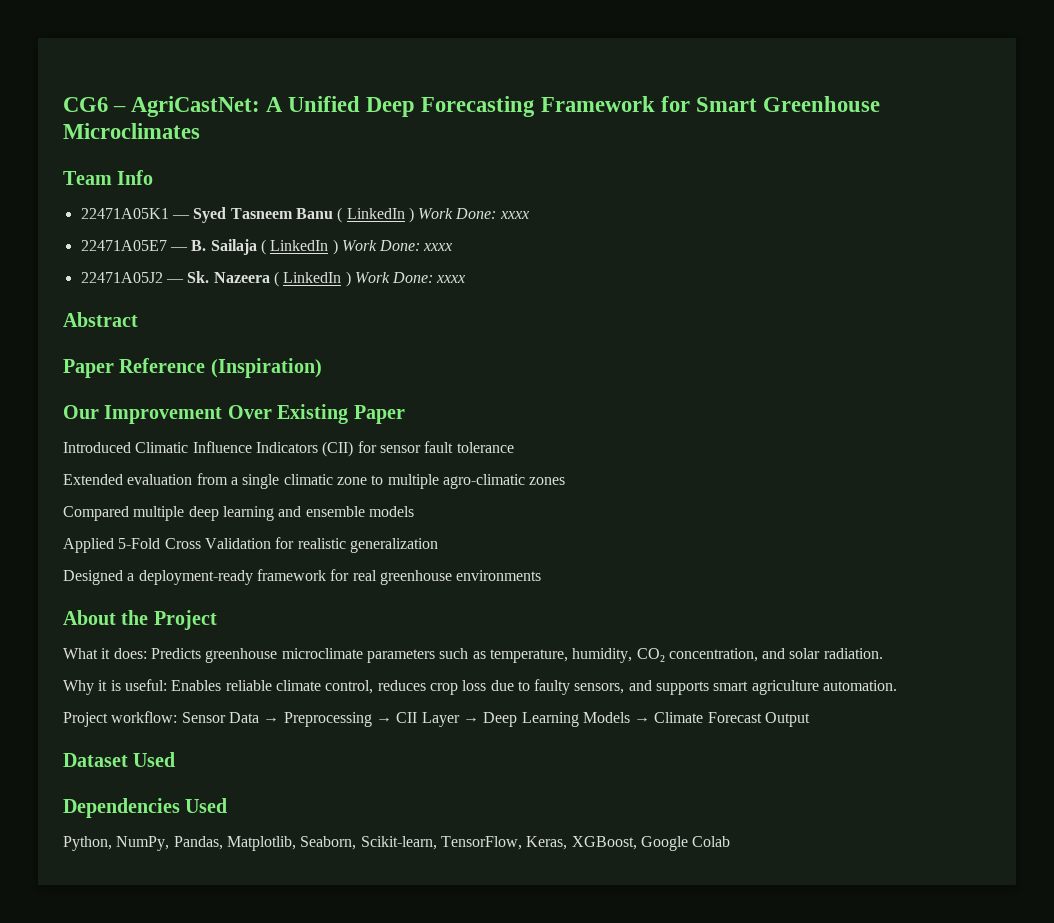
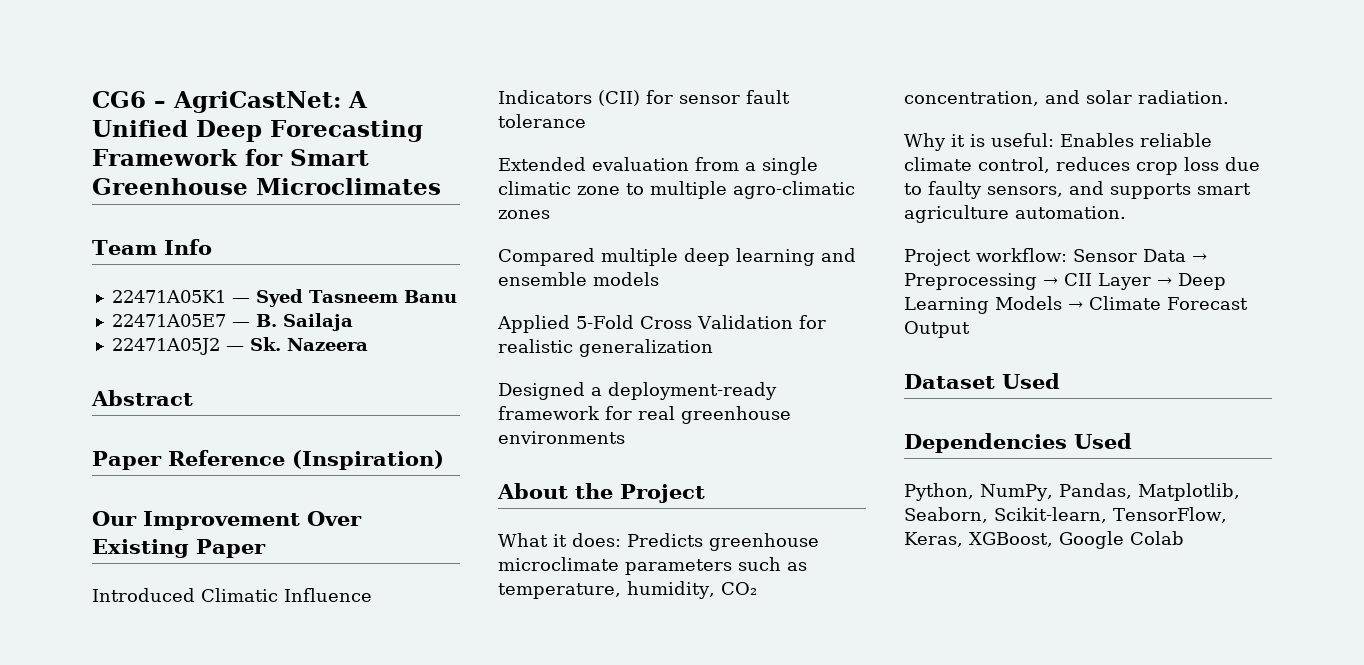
- 22471A05K1 — Syed Tasneem Banu ( LinkedIn ) Work Done: xxxx
- 22471A05E7 — B. Sailaja ( LinkedIn ) Work Done: xxxx
- 22471A05J2 — Sk. Nazeera ( LinkedIn ) Work Done: xxxx
+ 22471A05K1 — Syed Tasneem Banu
+ 22471A05E7 — B. Sailaja
+ 22471A05J2 — Sk. Nazeera

